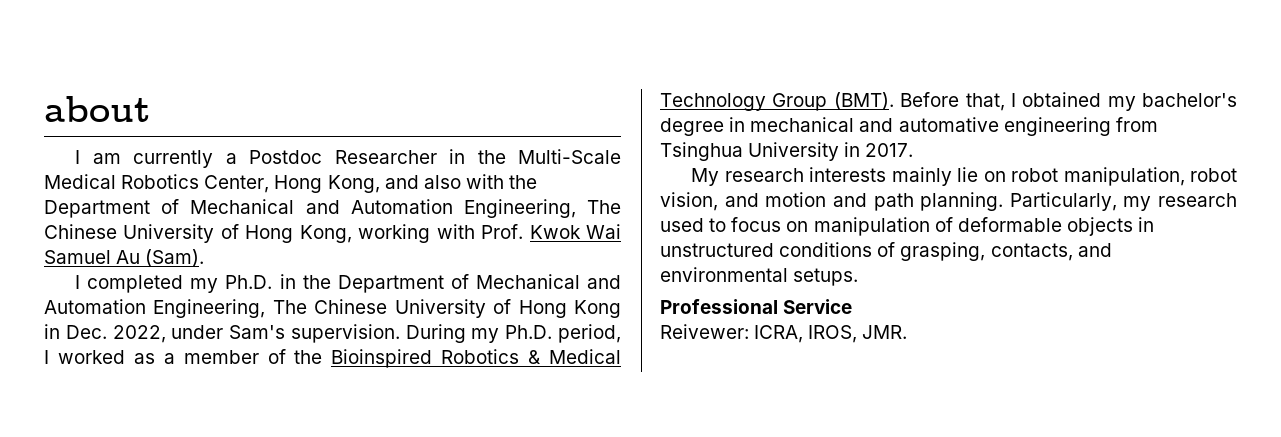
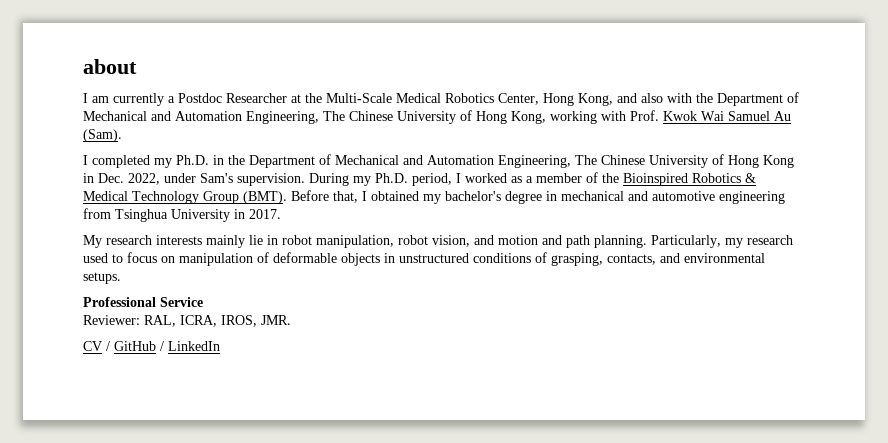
- I am currently a Postdoc Researcher in the Multi-Scale Medical Robotics Center, Hong Kong, and also with the Department of Mechanical and Automation Engineering, The Chinese University of Hong Kong, working with Prof. Kwok Wai Samuel Au (Sam).
+ I am currently a Postdoc Researcher at the Multi-Scale Medical Robotics Center, Hong Kong, and also with the Department of Mechanical and Automation Engineering, The Chinese University of Hong Kong, working with Prof. Kwok Wai Samuel Au (Sam).
- Before that, I obtained my bachelor's degree in mechanical and automative engineering from Tsinghua University in 2017.
+ Before that, I obtained my bachelor's degree in mechanical and automotive engineering from Tsinghua University in 2017.
- My research interests mainly lie on robot manipulation, robot vision, and motion and path planning.
+ My research interests mainly lie in robot manipulation, robot vision, and motion and path planning.
- Reivewer: ICRA, IROS, JMR.
+ Reviewer: RAL, ICRA, IROS, JMR.
+ CV / GitHub / LinkedIn

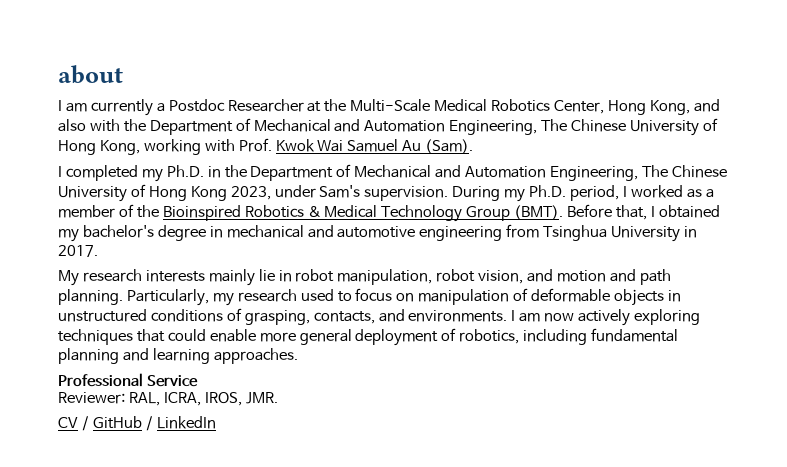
- I completed my Ph.D. in the Department of Mechanical and Automation Engineering, The Chinese University of Hong Kong in Dec. 2022, under Sam's supervision.
+ I completed my Ph.D. in the Department of Mechanical and Automation Engineering, The Chinese University of Hong Kong 2023, under Sam's supervision.
- Particularly, my research used to focus on manipulation of deformable objects in unstructured conditions of grasping, contacts, and environmental setups.
+ Particularly, my research used to focus on manipulation of deformable objects in unstructured conditions of grasping, contacts, and environments. I am now actively exploring techniques that could enable more general deployment of robotics, including fundamental planning and learning approaches.

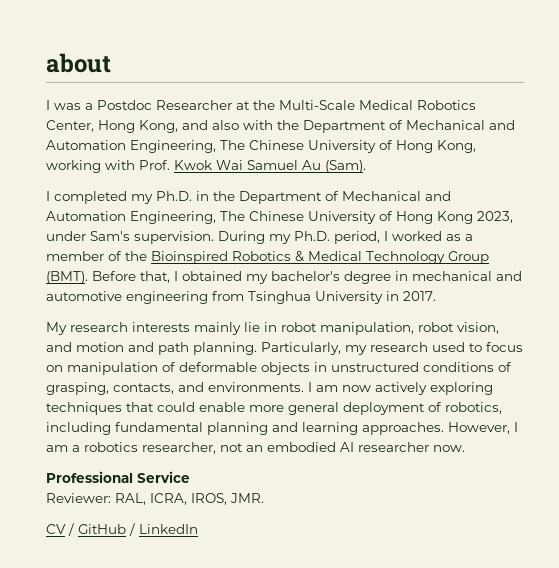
- I am currently a Postdoc Researcher at the Multi-Scale Medical Robotics Center, Hong Kong, and also with the Department of Mechanical and Automation Engineering, The Chinese University of Hong Kong, working with Prof. Kwok Wai Samuel Au (Sam).
+ I was a Postdoc Researcher at the Multi-Scale Medical Robotics Center, Hong Kong, and also with the Department of Mechanical and Automation Engineering, The Chinese University of Hong Kong, working with Prof. Kwok Wai Samuel Au (Sam).
+ However, I am a robotics researcher, not an embodied AI researcher now.

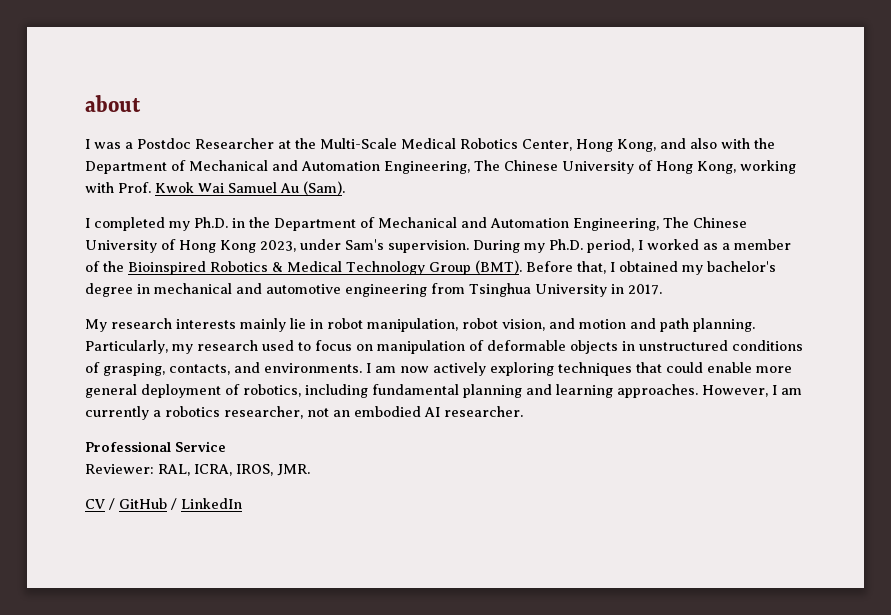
- However, I am a robotics researcher, not an embodied AI researcher now.
+ However, I am currently a robotics researcher, not an embodied AI researcher.

